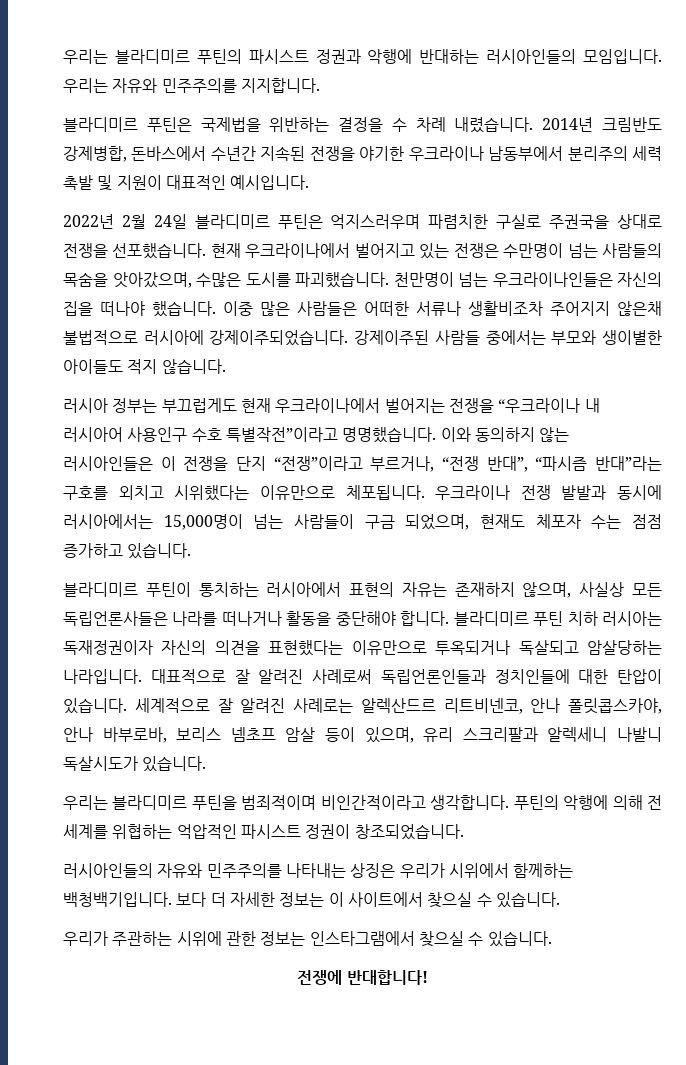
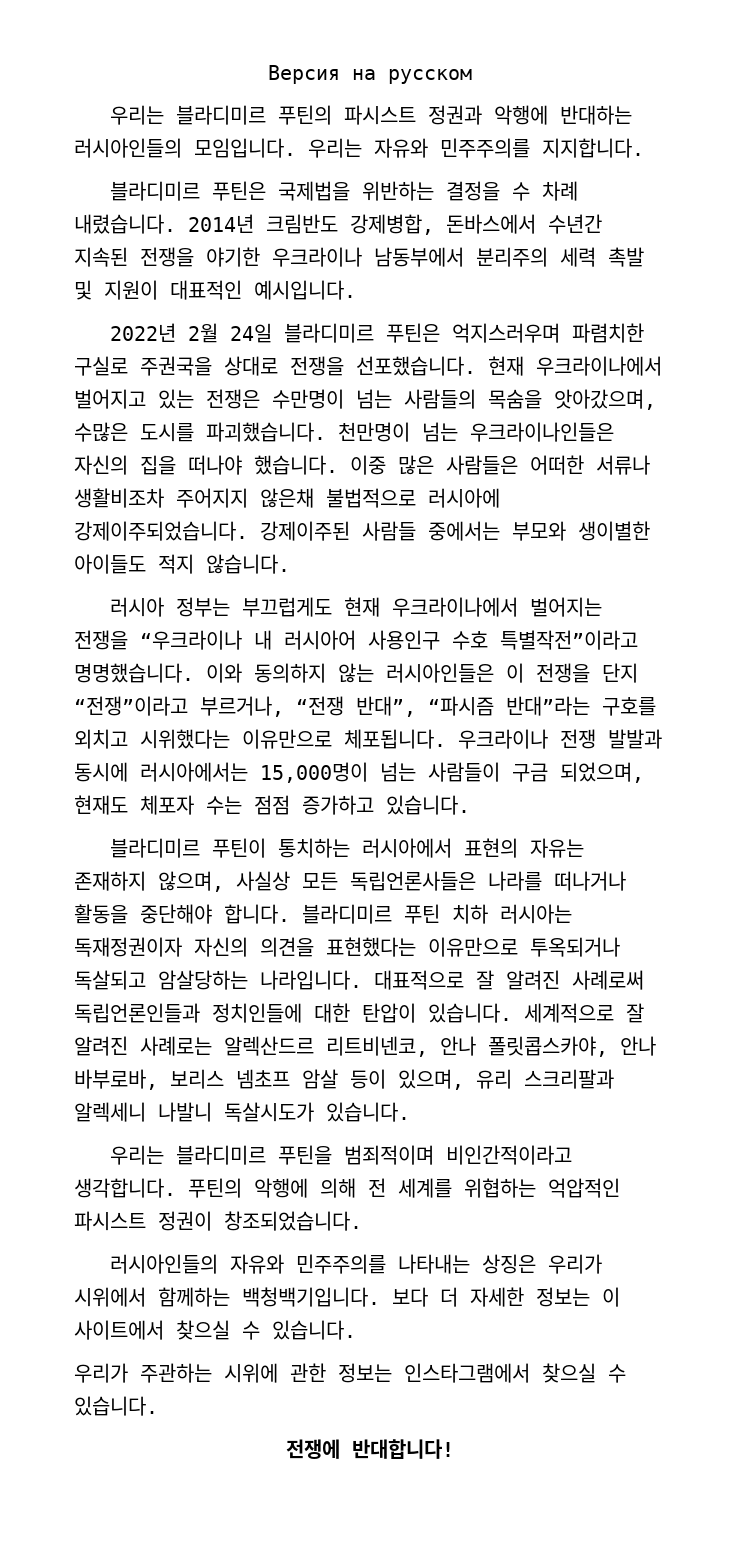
+ Версия на русском

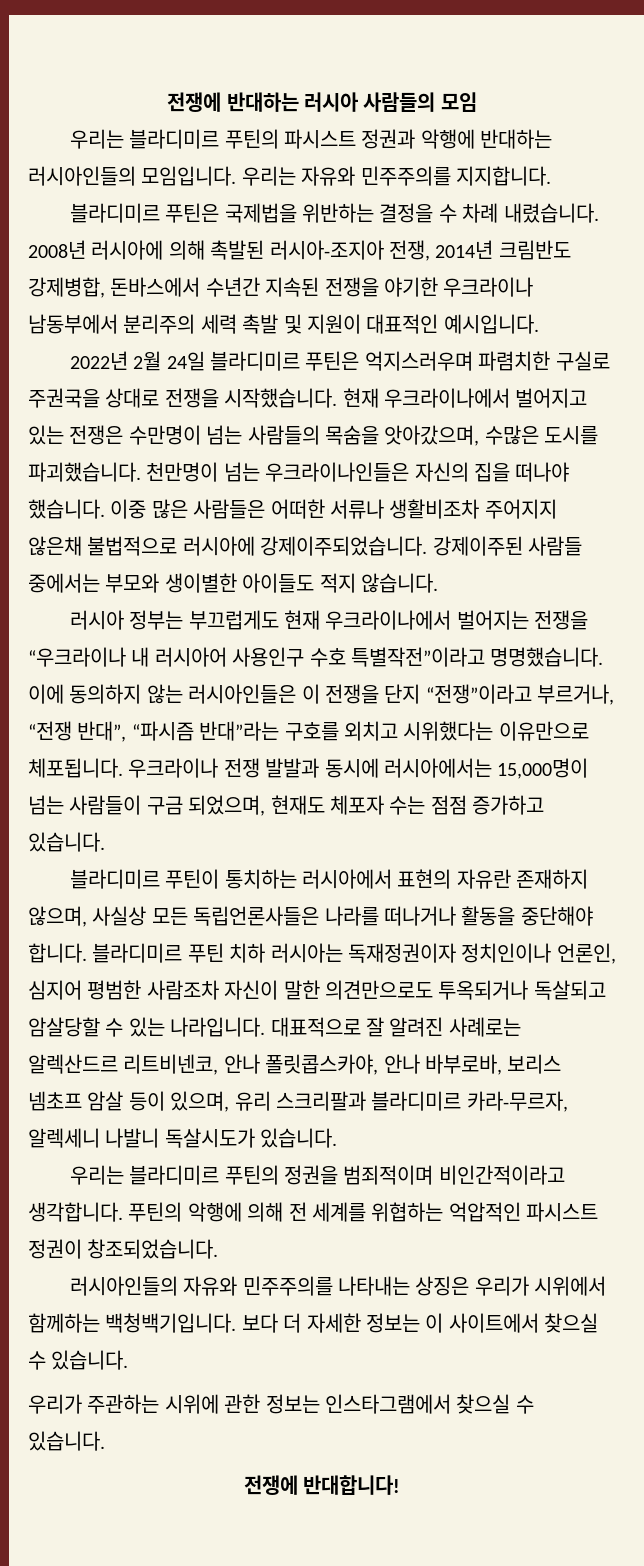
- Версия на русском
+ 전쟁에 반대하는 러시아 사람들의 모임
- 2014년 크림반도 강제병합, 돈바스에서 수년간 지속된 전쟁을 야기한 우크라이나 남동부에서 분리주의 세력 촉발 및 지원이 대표적인 예시입니다.
+ 2008년 러시아에 의해 촉발된 러시아-조지아 전쟁, 2014년 크림반도 강제병합, 돈바스에서 수년간 지속된 전쟁을 야기한 우크라이나 남동부에서 분리주의 세력 촉발 및 지원이 대표적인 예시입니다.
- 2022년 2월 24일 블라디미르 푸틴은 억지스러우며 파렴치한 구실로 주권국을 상대로 전쟁을 선포했습니다.
+ 2022년 2월 24일 블라디미르 푸틴은 억지스러우며 파렴치한 구실로 주권국을 상대로 전쟁을 시작했습니다.
- 이와 동의하지 않는 러시아인들은 이 전쟁을 단지 “전쟁”이라고 부르거나, “전쟁 반대”, “파시즘 반대”라는 구호를 외치고 시위했다는 이유만으로 체포됩니다.
+ 이에 동의하지 않는 러시아인들은 이 전쟁을 단지 “전쟁”이라고 부르거나, “전쟁 반대”, “파시즘 반대”라는 구호를 외치고 시위했다는 이유만으로 체포됩니다.
- 블라디미르 푸틴이 통치하는 러시아에서 표현의 자유는 존재하지 않으며, 사실상 모든 독립언론사들은 나라를 떠나거나 활동을 중단해야 합니다.
+ 블라디미르 푸틴이 통치하는 러시아에서 표현의 자유란 존재하지 않으며, 사실상 모든 독립언론사들은 나라를 떠나거나 활동을 중단해야 합니다.
- 블라디미르 푸틴 치하 러시아는 독재정권이자 자신의 의견을 표현했다는 이유만으로 투옥되거나 독살되고 암살당하는 나라입니다. 대표적으로 잘 알려진 사례로써 독립언론인들과 정치인들에 대한 탄압이 있습니다. 세계적으로 잘 알려진 사례로는 알렉산드르 리트비넨코, 안나 폴릿콥스카야, 안나 바부로바, 보리스 넴초프 암살 등이 있으며, 유리 스크리팔과 알렉세니 나발니 독살시도가 있습니다.
+ 블라디미르 푸틴 치하 러시아는 독재정권이자 정치인이나 언론인, 심지어 평범한 사람조차 자신이 말한 의견만으로도 투옥되거나 독살되고 암살당할 수 있는 나라입니다. 대표적으로 잘 알려진 사례로는 알렉산드르 리트비넨코, 안나 폴릿콥스카야, 안나 바부로바, 보리스 넴초프 암살 등이 있으며, 유리 스크리팔과 블라디미르 카라-무르자, 알렉세니 나발니 독살시도가 있습니다.
- 우리는 블라디미르 푸틴을 범죄적이며 비인간적이라고 생각합니다.
+ 우리는 블라디미르 푸틴의 정권을 범죄적이며 비인간적이라고 생각합니다.

